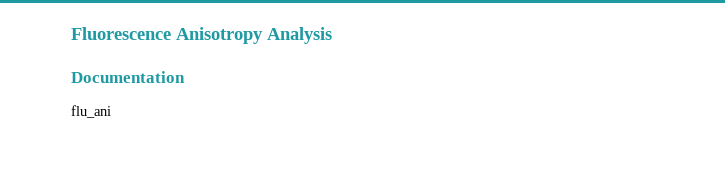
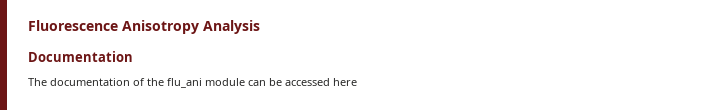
- flu_ani
+ The documentation of the flu_ani module can be accessed here

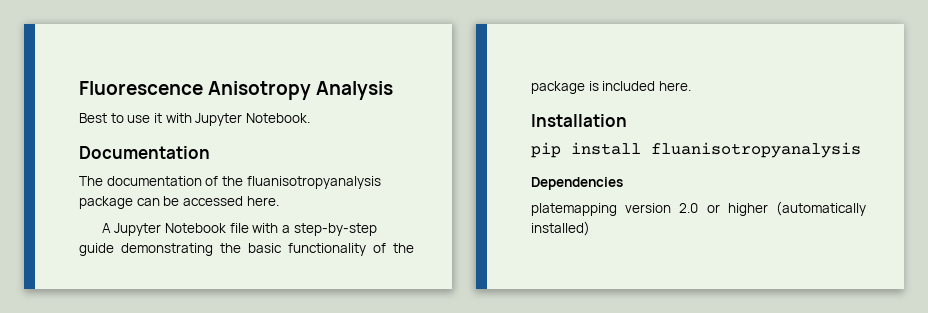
+ Best to use it with Jupyter Notebook.
- The documentation of the flu_ani module can be accessed here
+ The documentation of the fluanisotropyanalysis package can be accessed here.
+ A Jupyter Notebook file with a step-by-step guide demonstrating the basic functionality of the package is included here.
+ Installation
+ pip install fluanisotropyanalysis
+ Dependencies
+ platemapping version 2.0 or higher (automatically installed)

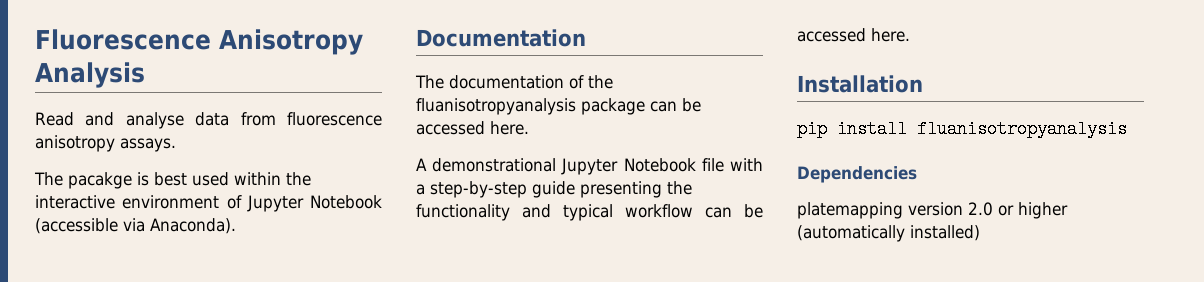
- Best to use it with Jupyter Notebook.
+ Read and analyse data from fluorescence anisotropy assays.
+ The pacakge is best used within the interactive environment of Jupyter Notebook (accessible via Anaconda).
- A Jupyter Notebook file with a step-by-step guide demonstrating the basic functionality of the package is included here.
+ A demonstrational Jupyter Notebook file with a step-by-step guide presenting the functionality and typical workflow can be accessed here.

